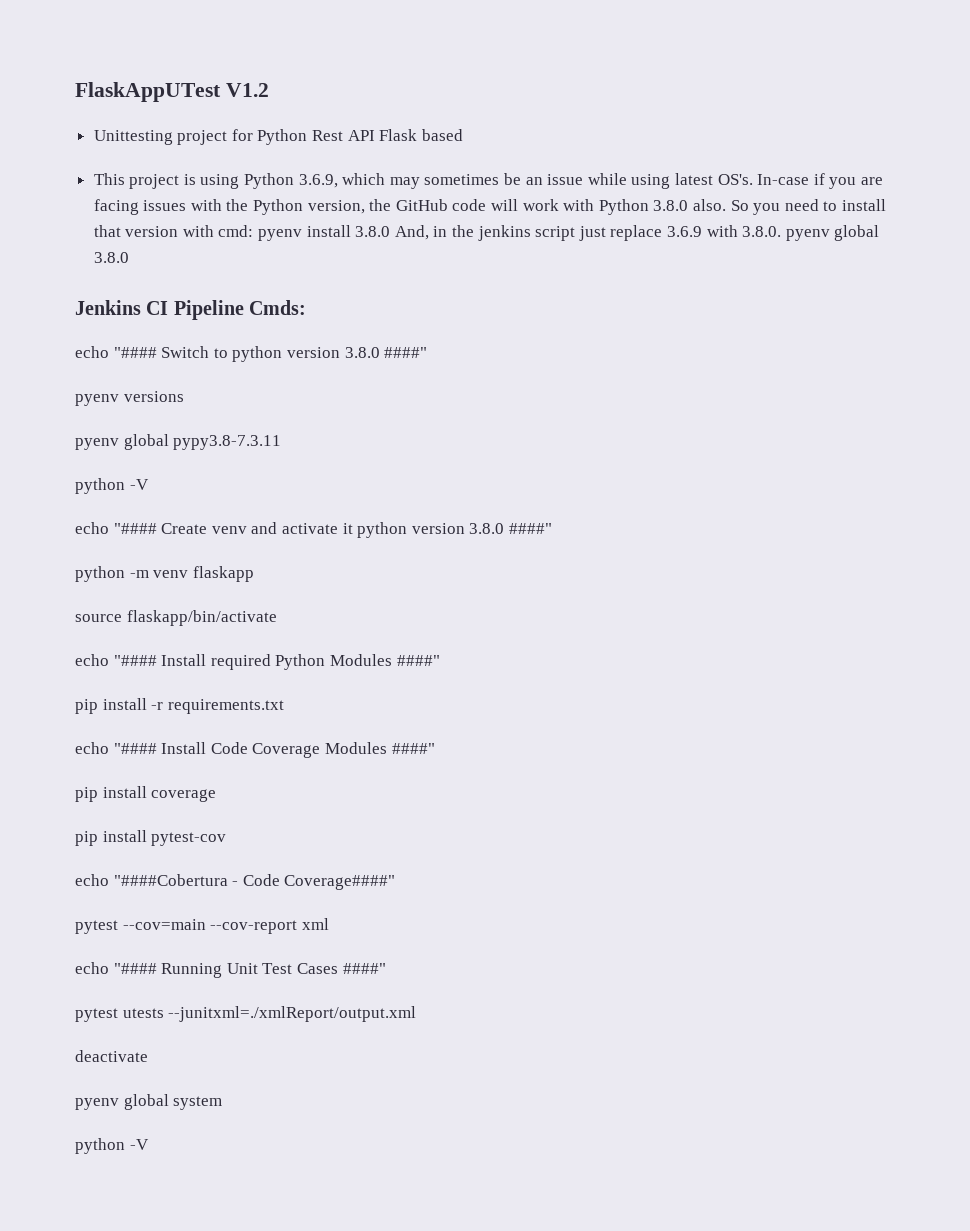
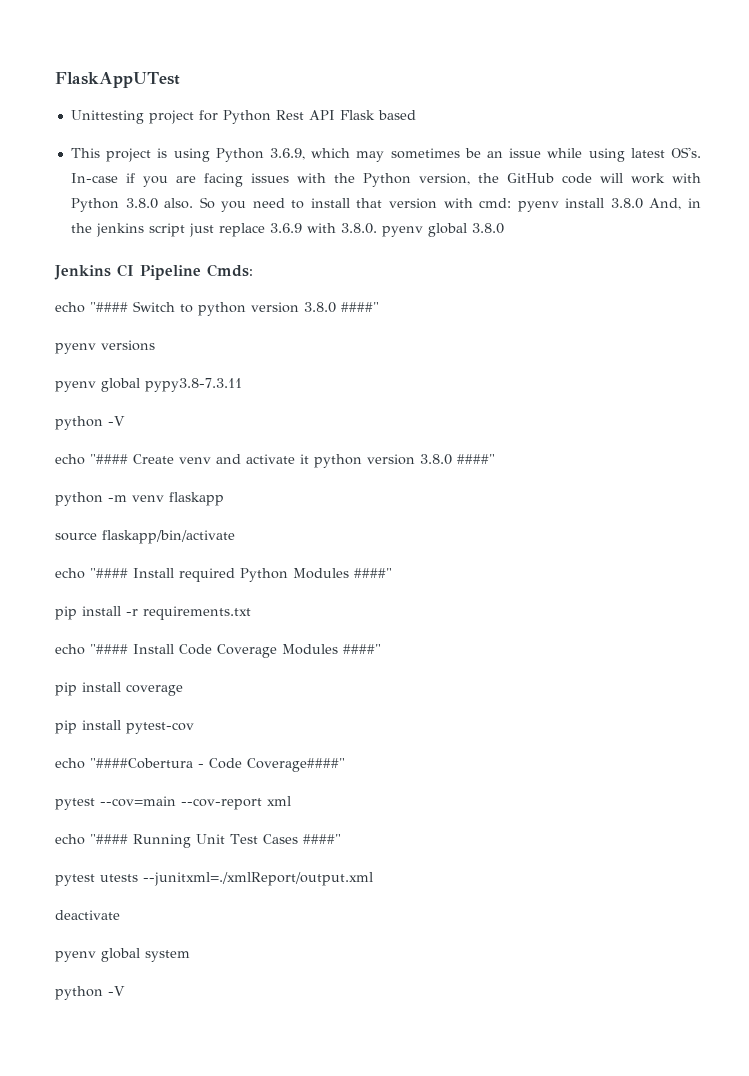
- FlaskAppUTest V1.2
+ FlaskAppUTest

